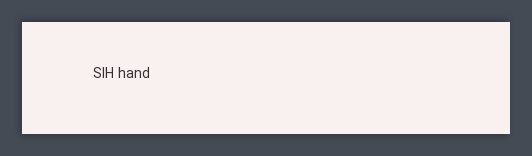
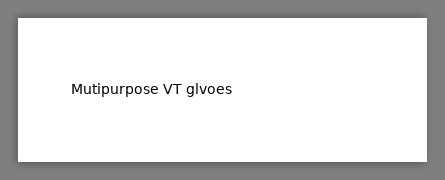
- SIH hand
+ Mutipurpose VT glvoes

